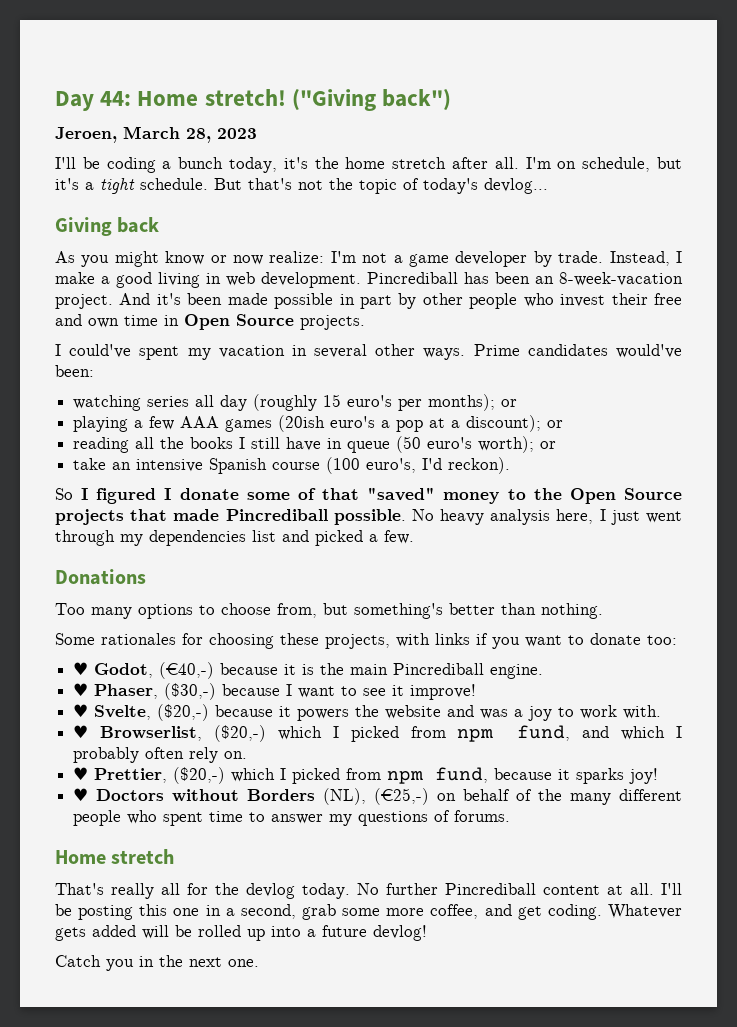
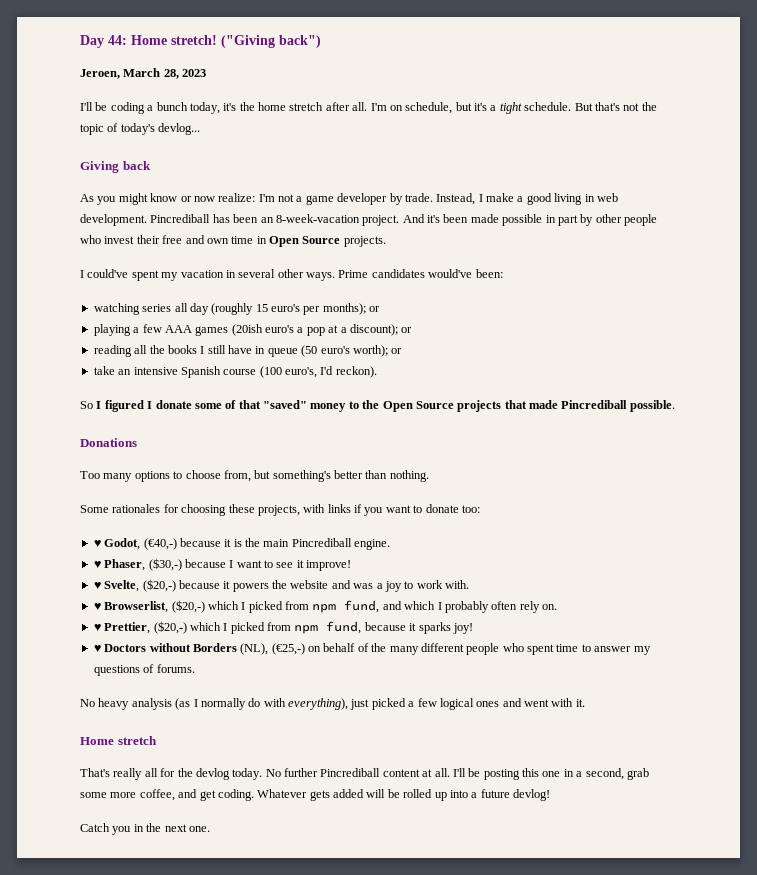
- No heavy analysis here, I just went through my dependencies list and picked a few.
+ No heavy analysis (as I normally do with everything), just picked a few logical ones and went with it.

